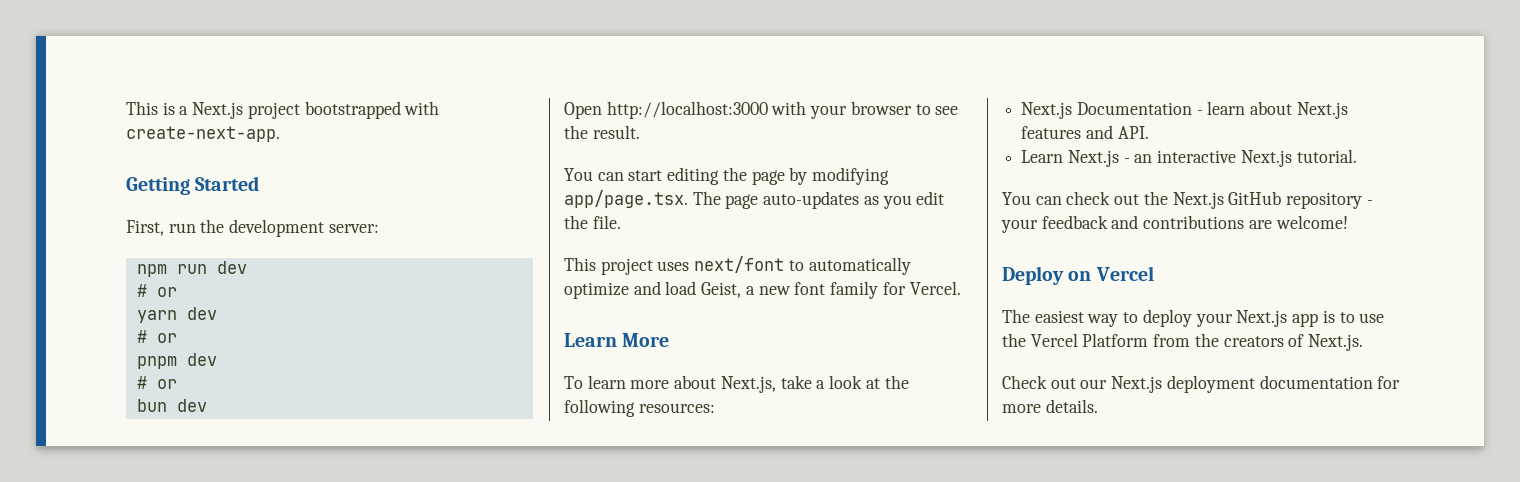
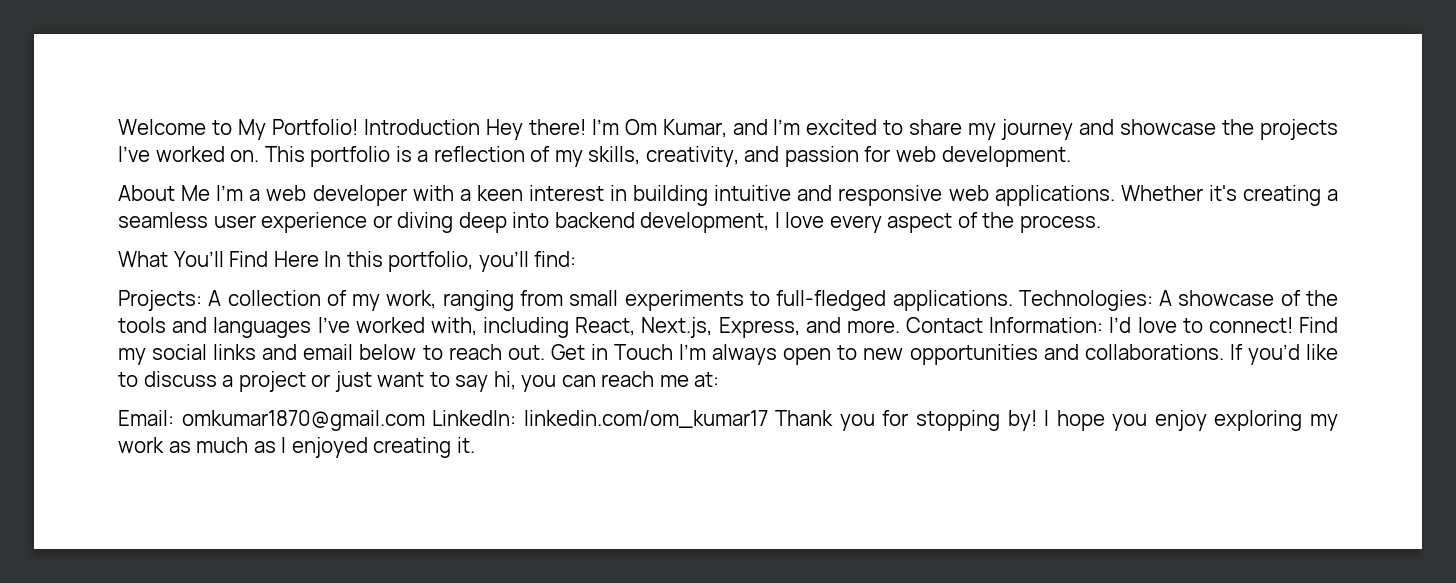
- This is a Next.js project bootstrapped with create-next-app.
- Getting Started
- First, run the development server:
- npm run dev
- # or
- yarn dev
- # or
- pnpm dev
- # or
- bun dev
- Open http://localhost:3000 with your browser to see the result.
- You can start editing the page by modifying app/page.tsx. The page auto-updates as you edit the file.
- This project uses next/font to automatically optimize and load Geist, a new font family for Vercel.
- Learn More
- To learn more about Next.js, take a look at the following resources:
- Next.js Documentation - learn about Next.js features and API.
- Learn Next.js - an interactive Next.js tutorial.
- You can check out the Next.js GitHub repository - your feedback and contributions are welcome!
- Deploy on Vercel
- The easiest way to deploy your Next.js app is to use the Vercel Platform from the creators of Next.js.
- Check out our Next.js deployment documentation for more details.
+ Welcome to My Portfolio! Introduction Hey there! I’m Om Kumar, and I’m excited to share my journey and showcase the projects I’ve worked on. This portfolio is a reflection of my skills, creativity, and passion for web development.
+ About Me I’m a web developer with a keen interest in building intuitive and responsive web applications. Whether it's creating a seamless user experience or diving deep into backend development, I love every aspect of the process.
+ What You’ll Find Here In this portfolio, you’ll find:
+ Projects: A collection of my work, ranging from small experiments to full-fledged applications. Technologies: A showcase of the tools and languages I’ve worked with, including React, Next.js, Express, and more. Contact Information: I’d love to connect! Find my social links and email below to reach out. Get in Touch I’m always open to new opportunities and collaborations. If you’d like to discuss a project or just want to say hi, you can reach me at:
+ Email: omkumar1870@gmail.com LinkedIn: linkedin.com/om_kumar17 Thank you for stopping by! I hope you enjoy exploring my work as much as I enjoyed creating it.

